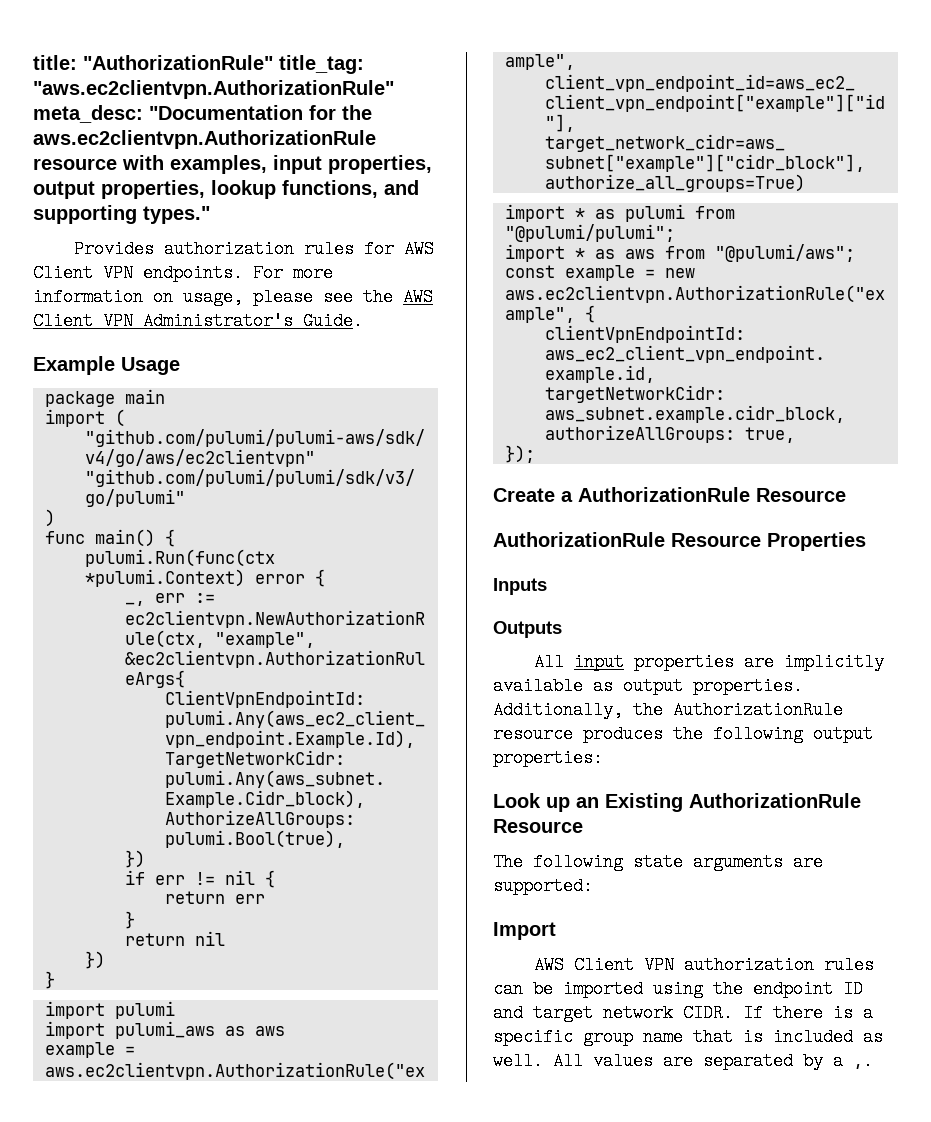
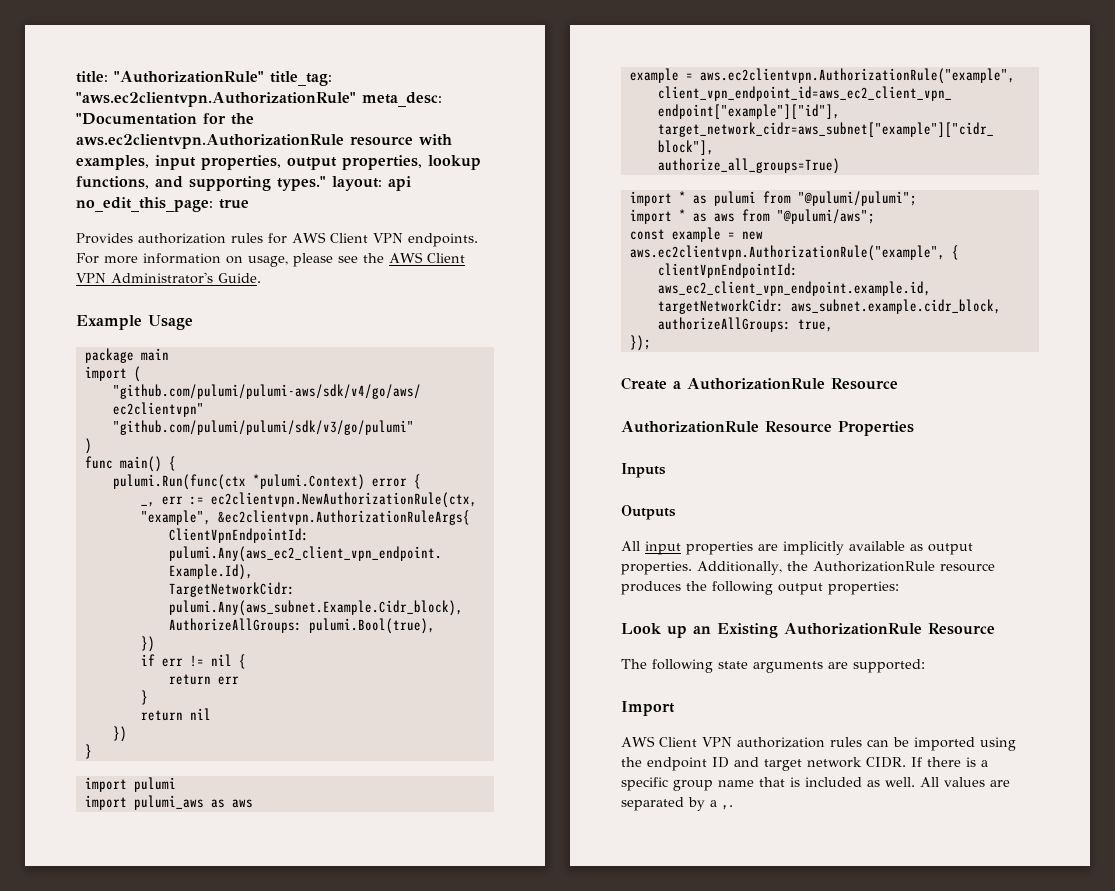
- title: "AuthorizationRule" title_tag: "aws.ec2clientvpn.AuthorizationRule" meta_desc: "Documentation for the aws.ec2clientvpn.AuthorizationRule resource with examples, input properties, output properties, lookup functions, and supporting types."
+ title: "AuthorizationRule" title_tag: "aws.ec2clientvpn.AuthorizationRule" meta_desc: "Documentation for the aws.ec2clientvpn.AuthorizationRule resource with examples, input properties, output properties, lookup functions, and supporting types." layout: api no_edit_this_page: true

